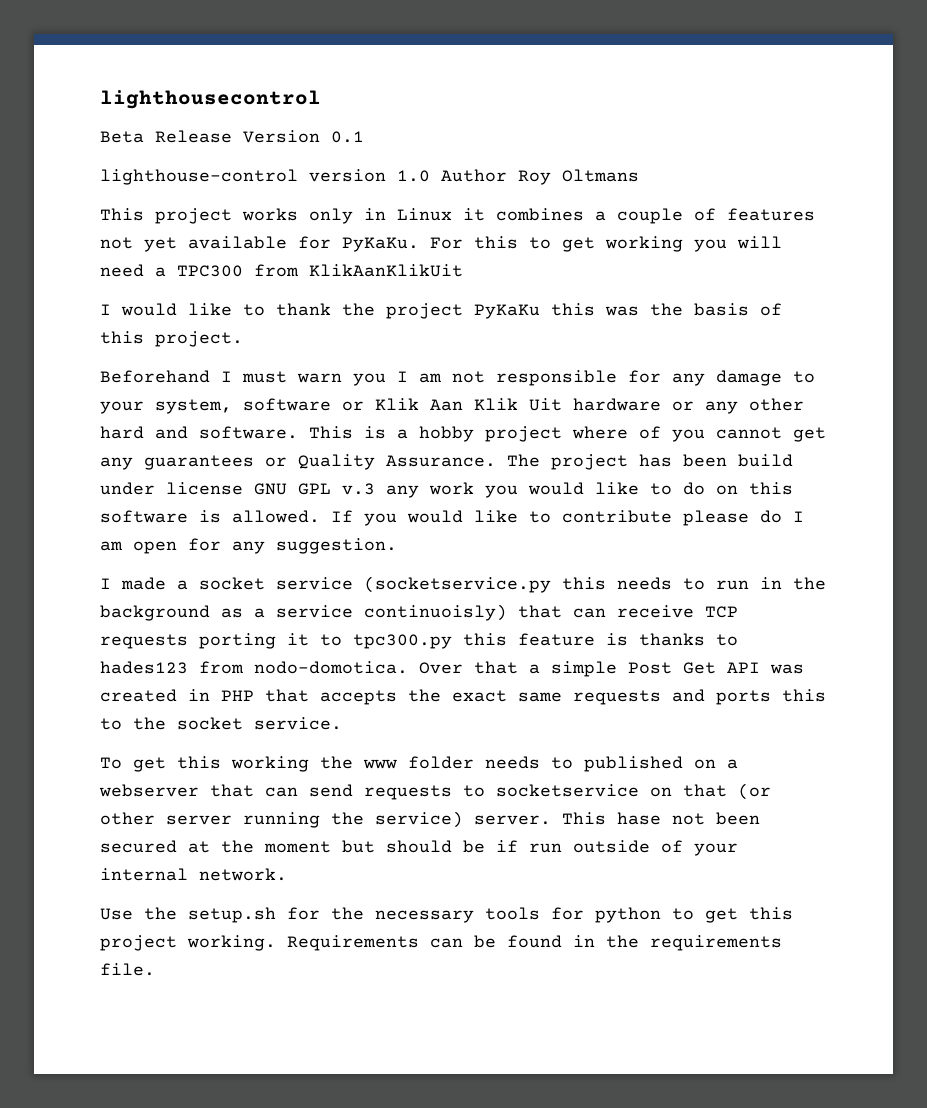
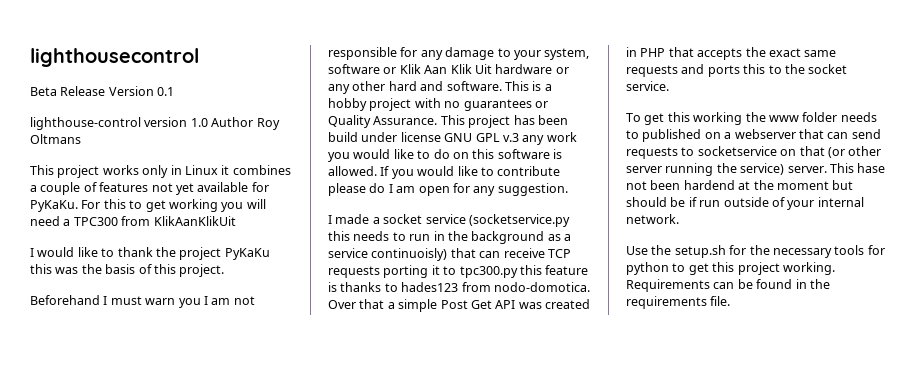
- This is a hobby project where of you cannot get any guarantees or Quality Assurance.
+ This is a hobby project with no guarantees or Quality Assurance.
- The project has been build under license GNU GPL v.3 any work you would like to do on this software is allowed.
+ This project has been build under license GNU GPL v.3 any work you would like to do on this software is allowed.
- This hase not been secured at the moment but should be if run outside of your internal network.
+ This hase not been hardend at the moment but should be if run outside of your internal network.

